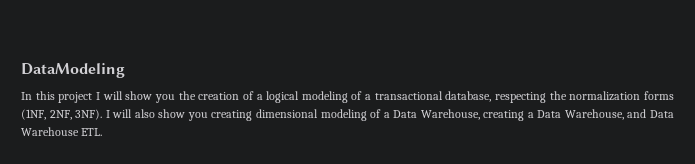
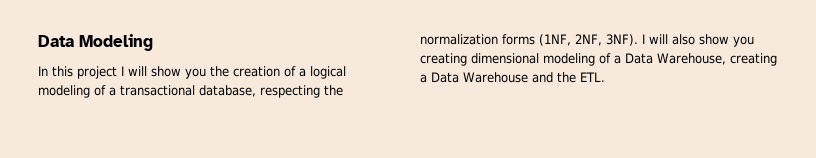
- DataModeling
+ Data Modeling
- I will also show you creating dimensional modeling of a Data Warehouse, creating a Data Warehouse, and Data Warehouse ETL.
+ I will also show you creating dimensional modeling of a Data Warehouse, creating a Data Warehouse and the ETL.

